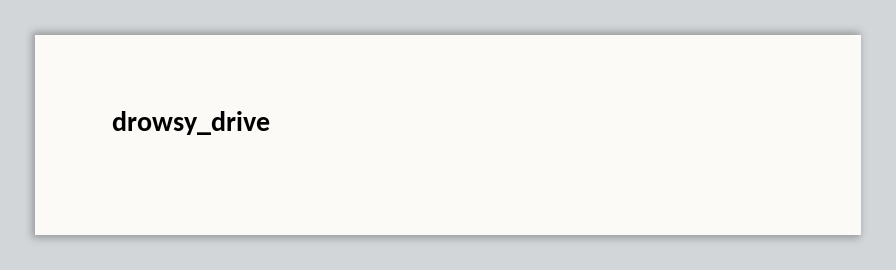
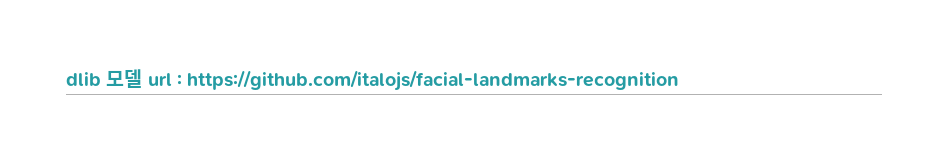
- drowsy_drive
+ dlib 모델 url : https://github.com/italojs/facial-landmarks-recognition

